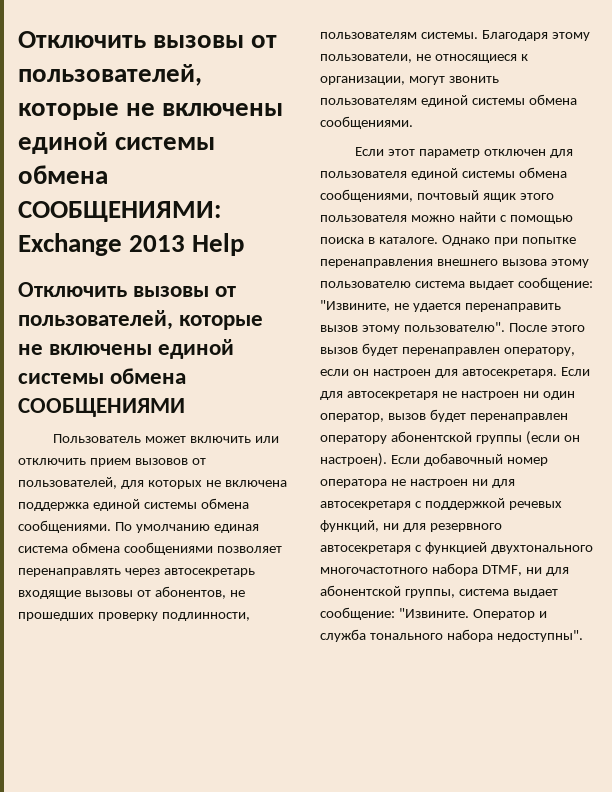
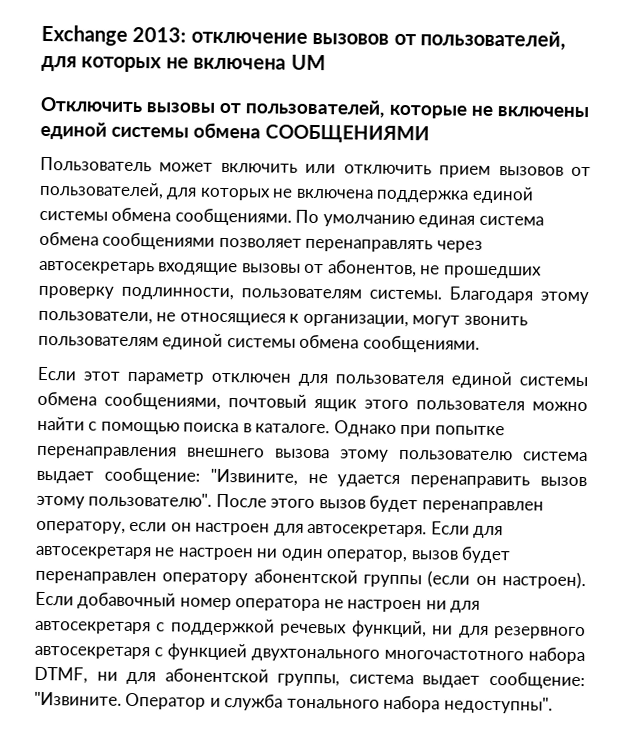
- Отключить вызовы от пользователей, которые не включены единой системы обмена СООБЩЕНИЯМИ: Exchange 2013 Help
+ Exchange 2013: отключение вызовов от пользователей, для которых не включена UM

